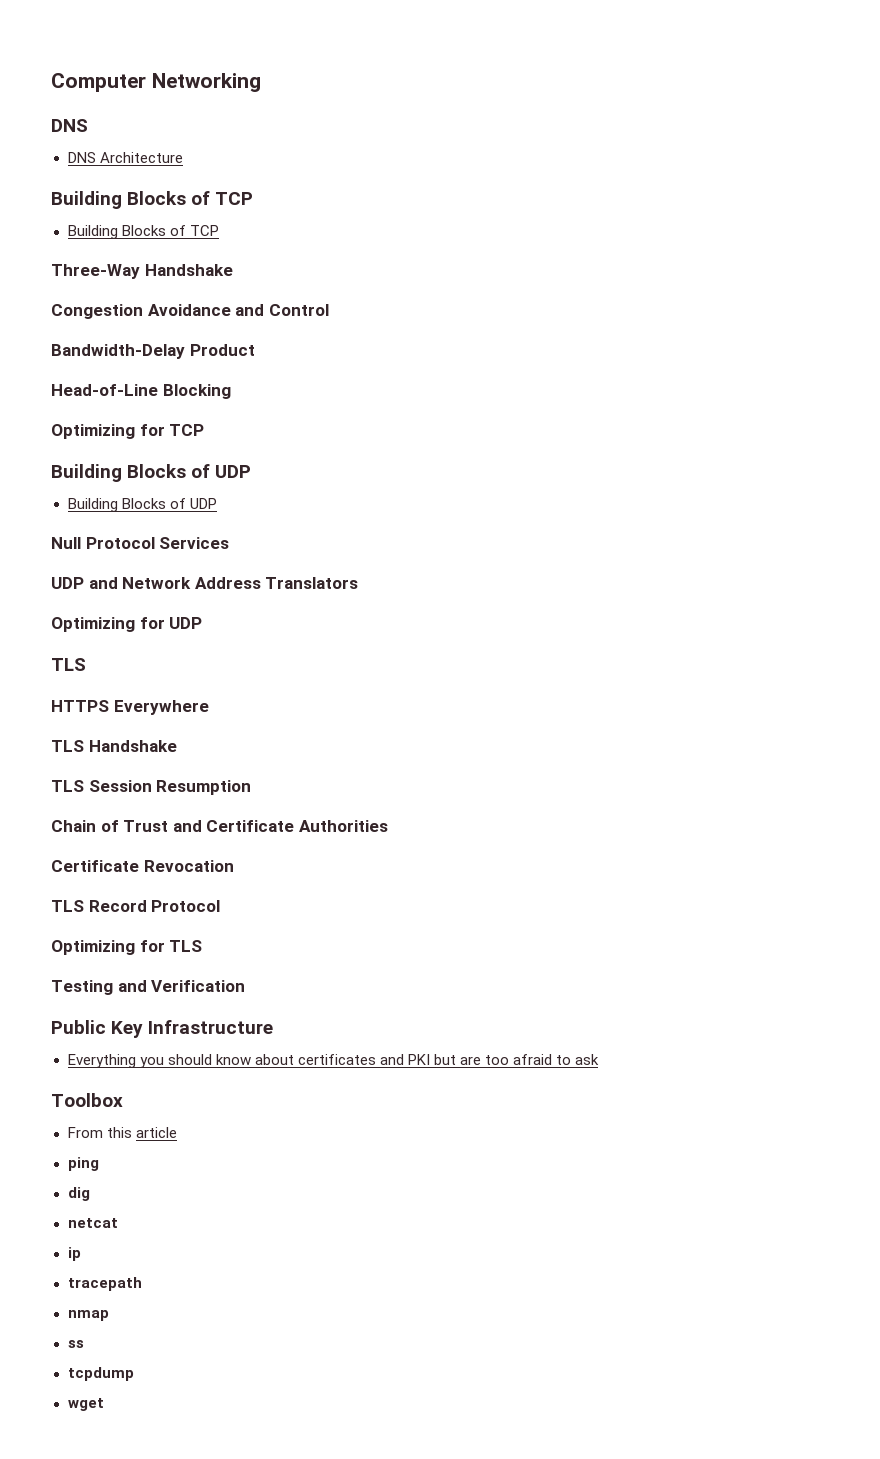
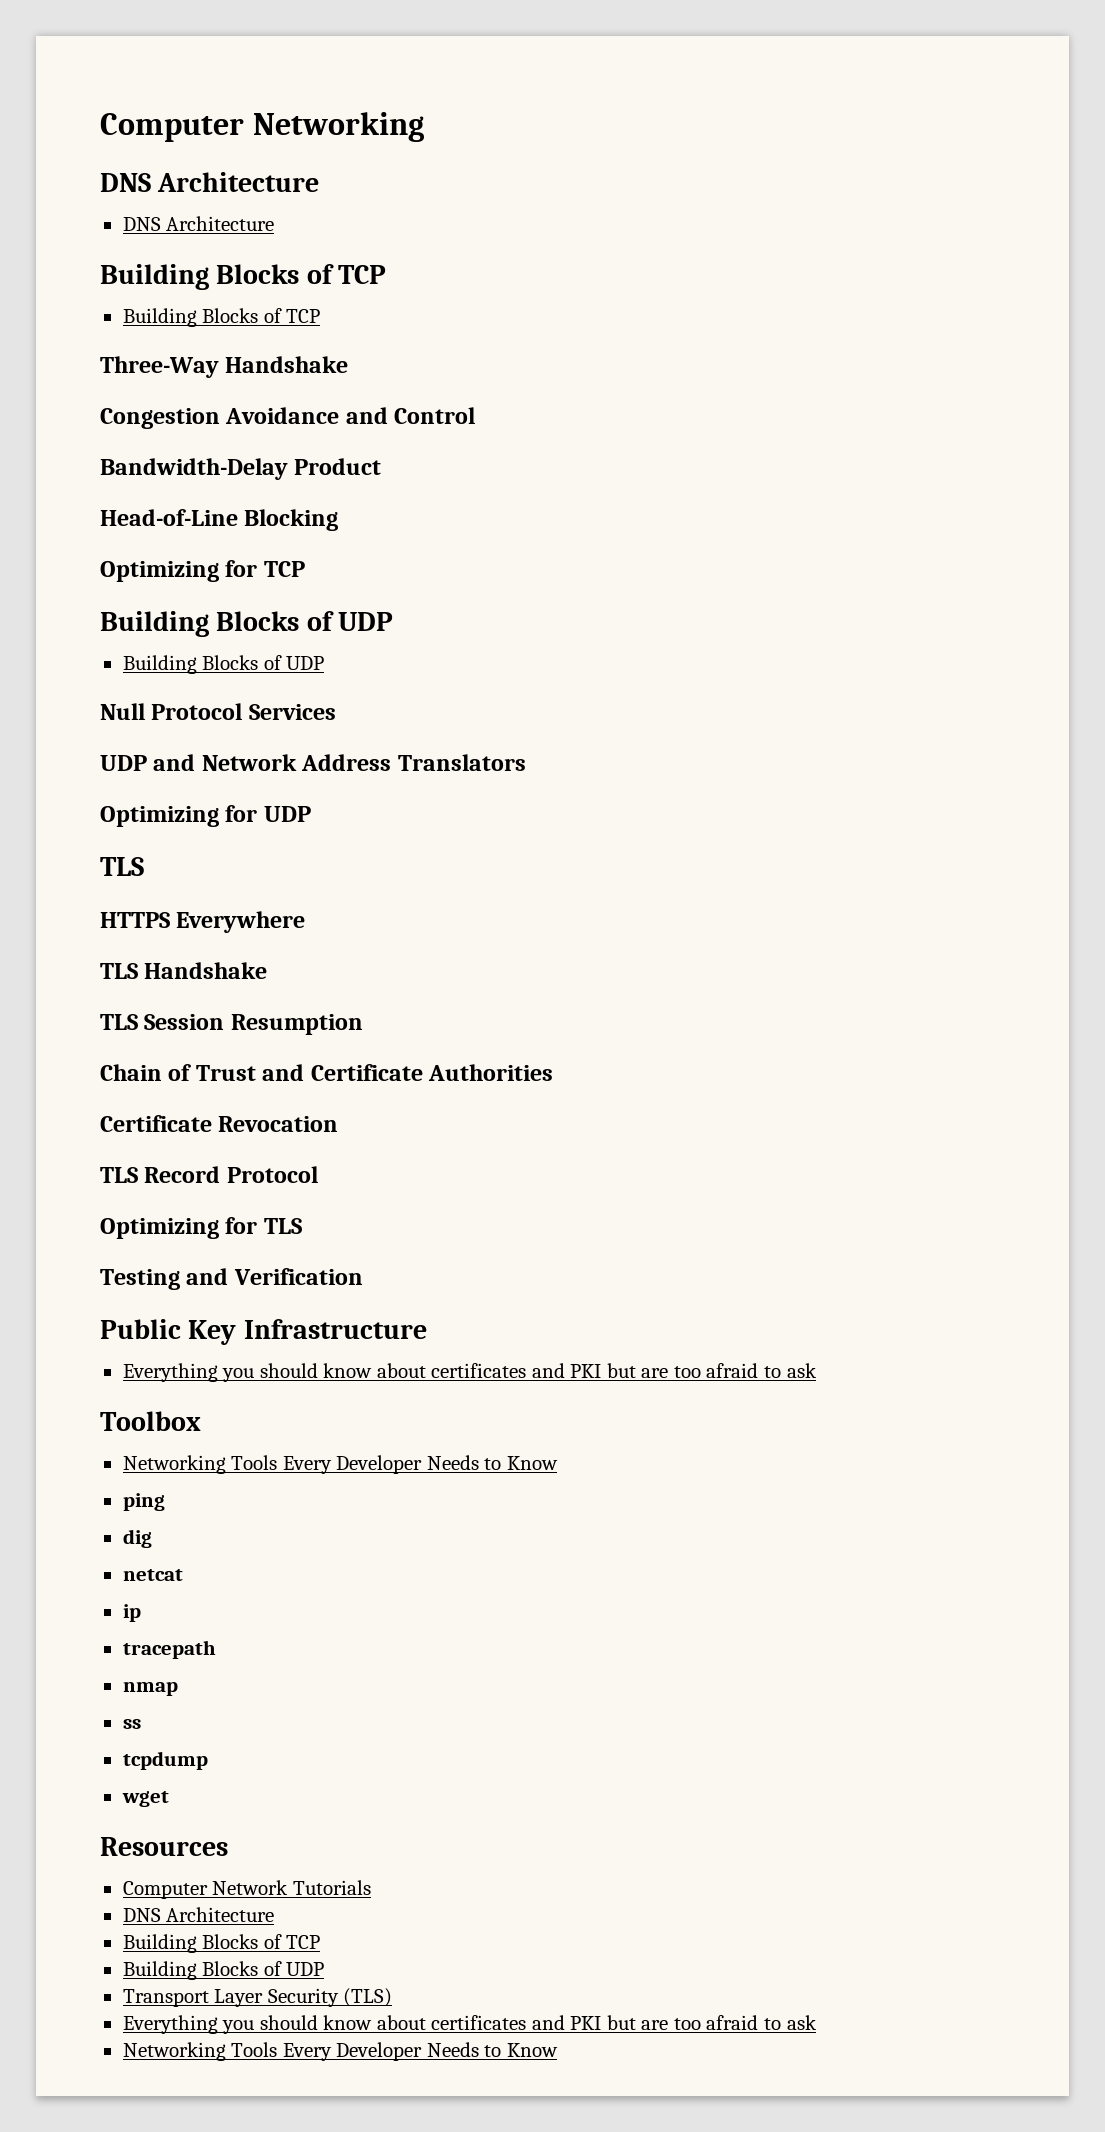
  Computer Networking
- DNS
+ DNS Architecture
  Toolbox
- From this article
+ Networking Tools Every Developer Needs to Know
+ Resources
+ Computer Network Tutorials
+ DNS Architecture
+ Building Blocks of TCP
+ Building Blocks of UDP
+ Transport Layer Security (TLS)
+ Everything you should know about certificates and PKI but are too afraid to ask
+ Networking Tools Every Developer Needs to Know

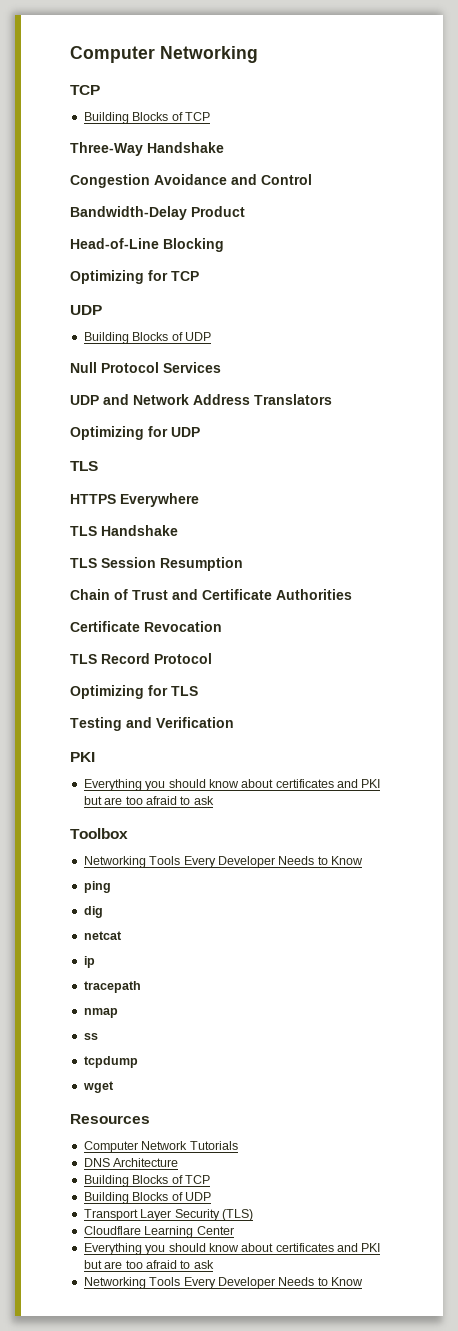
  Computer Networking
- DNS Architecture
- DNS Architecture
- Building Blocks of TCP
+ TCP
  Optimizing for TCP
- Building Blocks of UDP
+ UDP
  Testing and Verification
- Public Key Infrastructure
+ PKI
+ Cloudflare Learning Center

